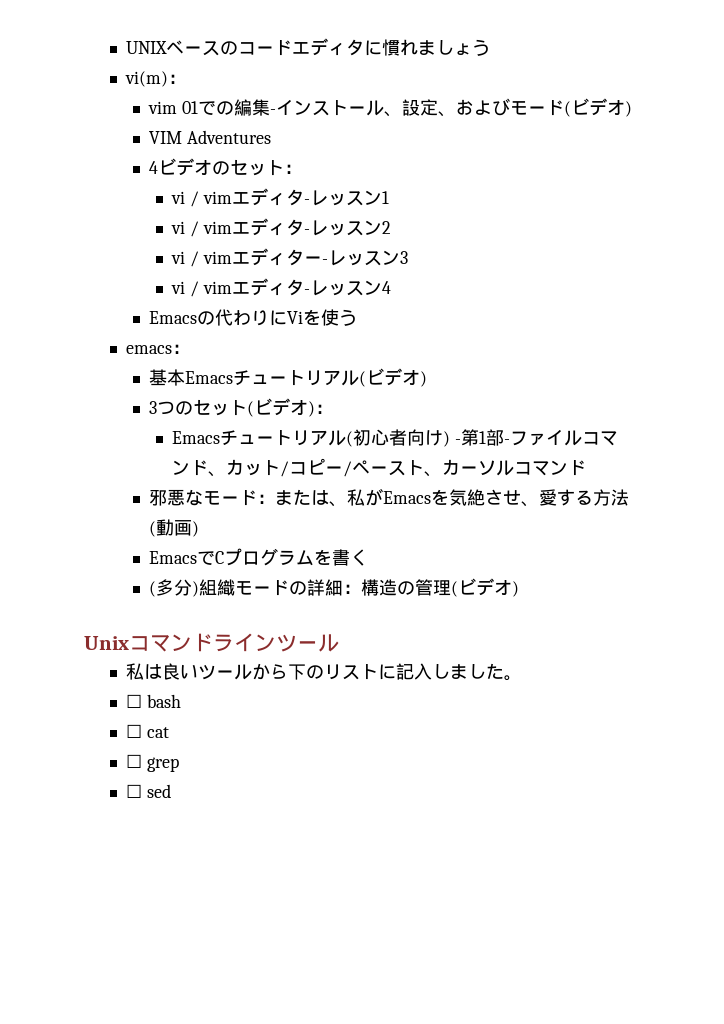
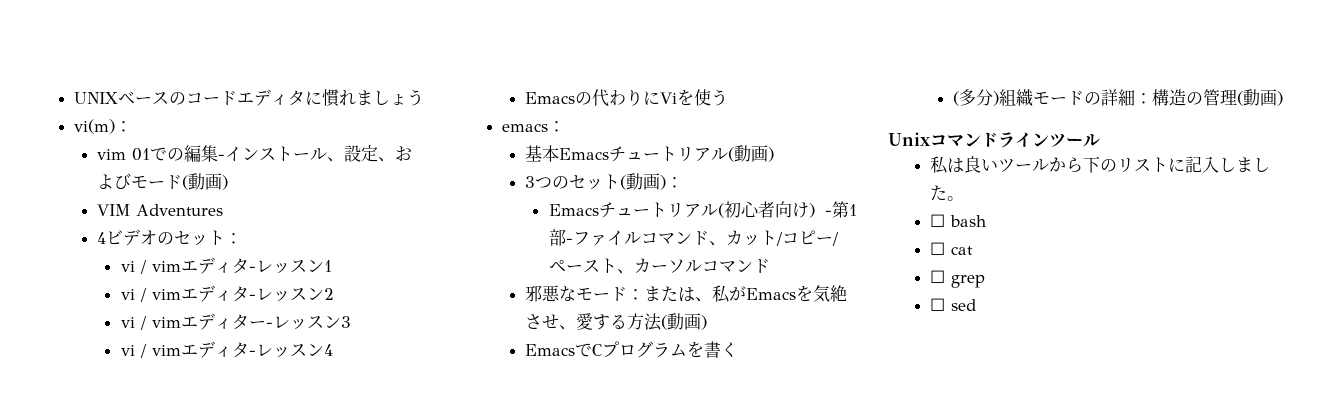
- vim 01での編集-インストール、設定、およびモード(ビデオ)
+ vim 01での編集-インストール、設定、およびモード(動画)
- 基本Emacsチュートリアル(ビデオ)
+ 基本Emacsチュートリアル(動画)
- 3つのセット(ビデオ)：
+ 3つのセット(動画)：
- (多分)組織モードの詳細：構造の管理(ビデオ)
+ (多分)組織モードの詳細：構造の管理(動画)

